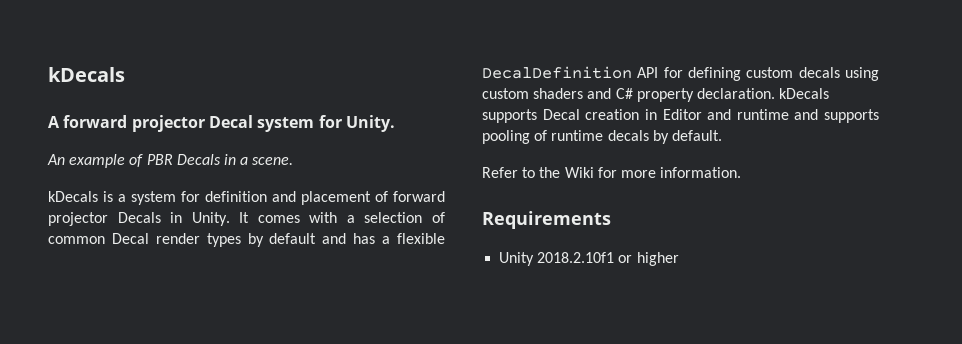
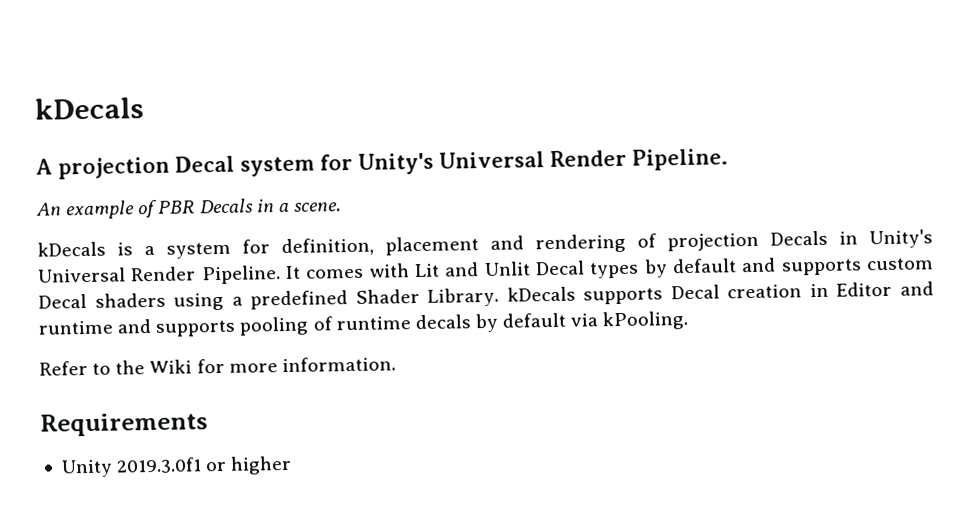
- A forward projector Decal system for Unity.
+ A projection Decal system for Unity's Universal Render Pipeline.
- kDecals is a system for definition and placement of forward projector Decals in Unity. It comes with a selection of common Decal render types by default and has a flexible DecalDefinition API for defining custom decals using custom shaders and C# property declaration. kDecals supports Decal creation in Editor and runtime and supports pooling of runtime decals by default.
+ kDecals is a system for definition, placement and rendering of projection Decals in Unity's Universal Render Pipeline. It comes with Lit and Unlit Decal types by default and supports custom Decal shaders using a predefined Shader Library. kDecals supports Decal creation in Editor and runtime and supports pooling of runtime decals by default via kPooling.
- Unity 2018.2.10f1 or higher
+ Unity 2019.3.0f1 or higher

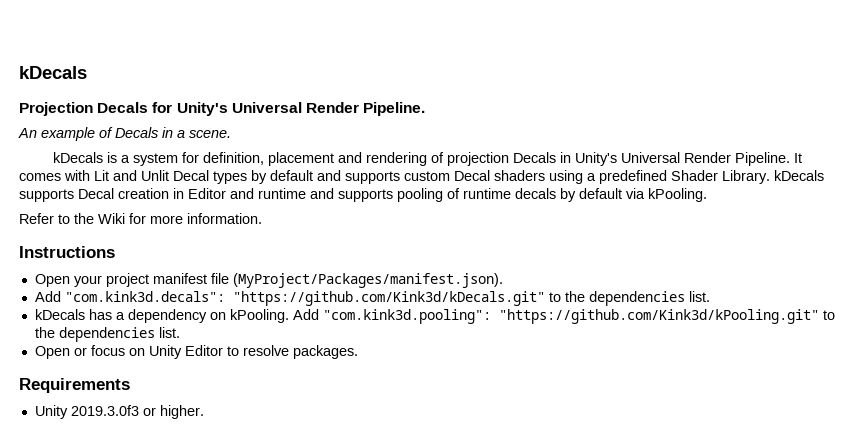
- A projection Decal system for Unity's Universal Render Pipeline.
+ Projection Decals for Unity's Universal Render Pipeline.
- An example of PBR Decals in a scene.
+ An example of Decals in a scene.
+ Instructions
+ Open your project manifest file (MyProject/Packages/manifest.json).
+ Add "com.kink3d.decals": "https://github.com/Kink3d/kDecals.git" to the dependencies list.
+ kDecals has a dependency on kPooling. Add "com.kink3d.pooling": "https://github.com/Kink3d/kPooling.git" to the dependencies list.
+ Open or focus on Unity Editor to resolve packages.
- Unity 2019.3.0f1 or higher
+ Unity 2019.3.0f3 or higher.

